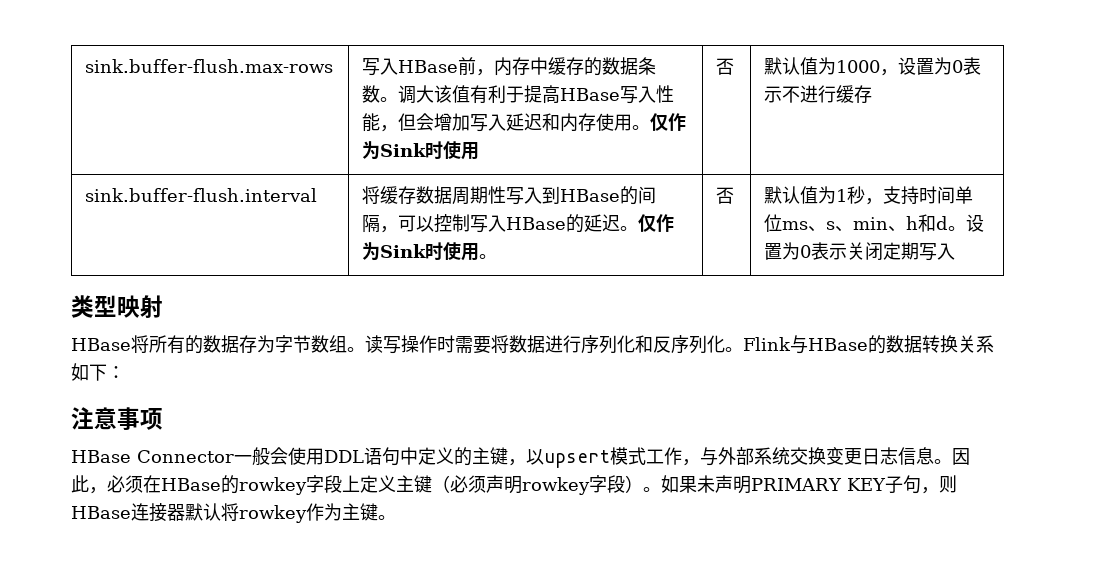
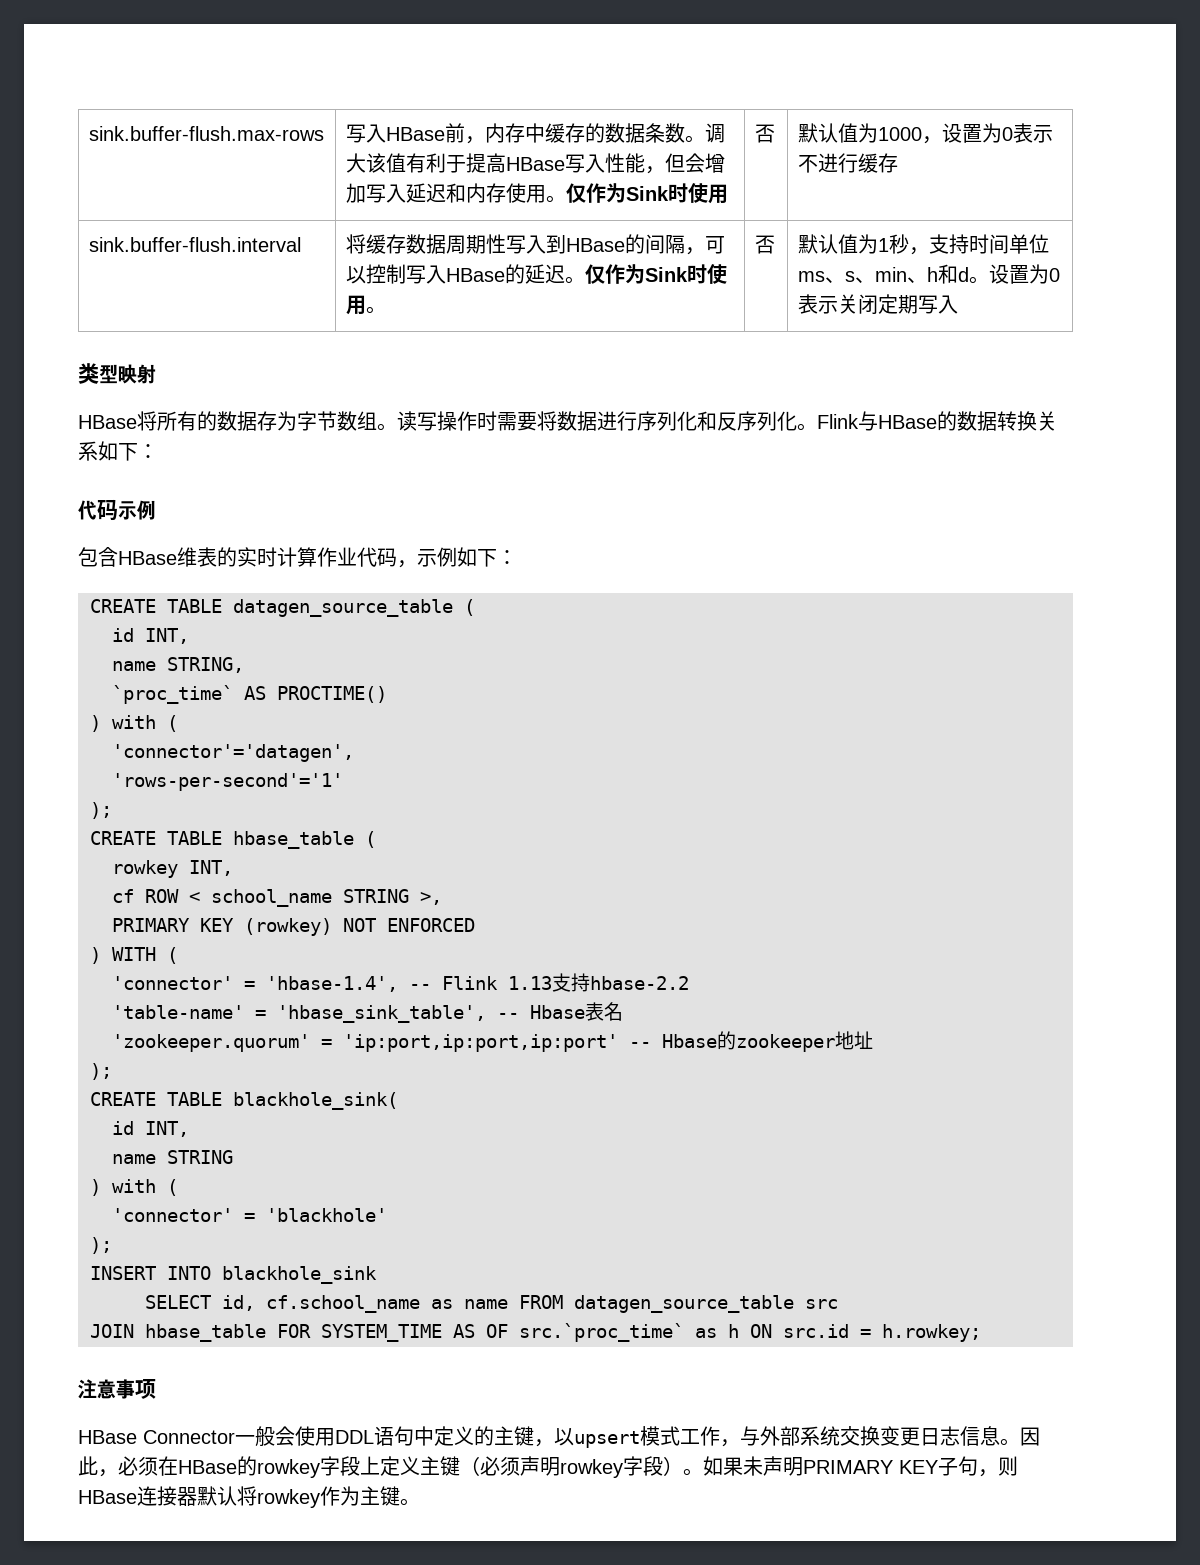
+ 代码示例
+ 包含HBase维表的实时计算作业代码，示例如下：
+ CREATE TABLE datagen_source_table (
+ id INT,
+ name STRING,
+ `proc_time` AS PROCTIME()
+ ) with (
+ 'connector'='datagen',
+ 'rows-per-second'='1'
+ );
+ CREATE TABLE hbase_table (
+ rowkey INT,
+ cf ROW < school_name STRING >,
+ PRIMARY KEY (rowkey) NOT ENFORCED
+ ) WITH (
+ 'connector' = 'hbase-1.4', -- Flink 1.13支持hbase-2.2
+ 'table-name' = 'hbase_sink_table', -- Hbase表名
+ 'zookeeper.quorum' = 'ip:port,ip:port,ip:port' -- Hbase的zookeeper地址
+ );
+ CREATE TABLE blackhole_sink(
+ id INT,
+ name STRING
+ ) with (
+ 'connector' = 'blackhole'
+ );
+ INSERT INTO blackhole_sink
+ SELECT id, cf.school_name as name FROM datagen_source_table src
+ JOIN hbase_table FOR SYSTEM_TIME AS OF src.`proc_time` as h ON src.id = h.rowkey;

